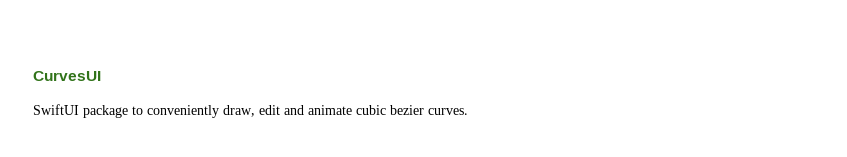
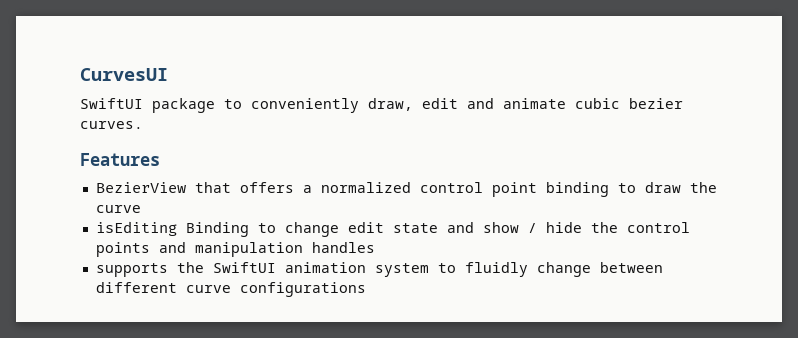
+ Features
+ BezierView that offers a normalized control point binding to draw the curve
+ isEditing Binding to change edit state and show / hide the control points and manipulation handles
+ supports the SwiftUI animation system to fluidly change between different curve configurations

